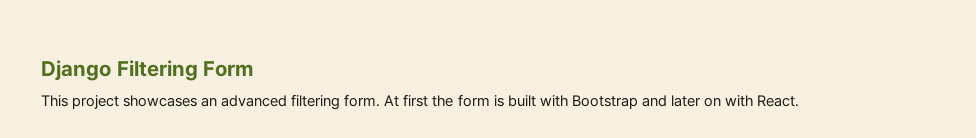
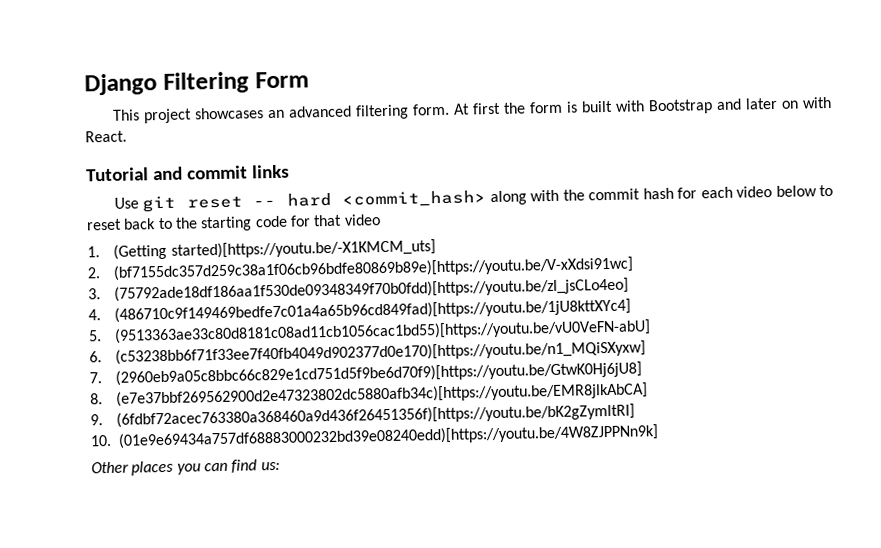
+ Tutorial and commit links
+ Use git reset -- hard <commit_hash> along with the commit hash for each video below to reset back to the starting code for that video
+ 1. (Getting started)[https://youtu.be/-X1KMCM_uts]
+ 2. (bf7155dc357d259c38a1f06cb96bdfe80869b89e)[https://youtu.be/V-xXdsi91wc]
+ 3. (75792ade18df186aa1f530de09348349f70b0fdd)[https://youtu.be/zl_jsCLo4eo]
+ 4. (486710c9f149469bedfe7c01a4a65b96cd849fad)[https://youtu.be/1jU8kttXYc4]
+ 5. (9513363ae33c80d8181c08ad11cb1056cac1bd55)[https://youtu.be/vU0VeFN-abU]
+ 6. (c53238bb6f71f33ee7f40fb4049d902377d0e170)[https://youtu.be/n1_MQiSXyxw]
+ 7. (2960eb9a05c8bbc66c829e1cd751d5f9be6d70f9)[https://youtu.be/GtwK0Hj6jU8]
+ 8. (e7e37bbf269562900d2e47323802dc5880afb34c)[https://youtu.be/EMR8jlkAbCA]
+ 9. (6fdbf72acec763380a368460a9d436f26451356f)[https://youtu.be/bK2gZymltRI]
+ 10. (01e9e69434a757df68883000232bd39e08240edd)[https://youtu.be/4W8ZJPPNn9k]
+ Other places you can find us:

